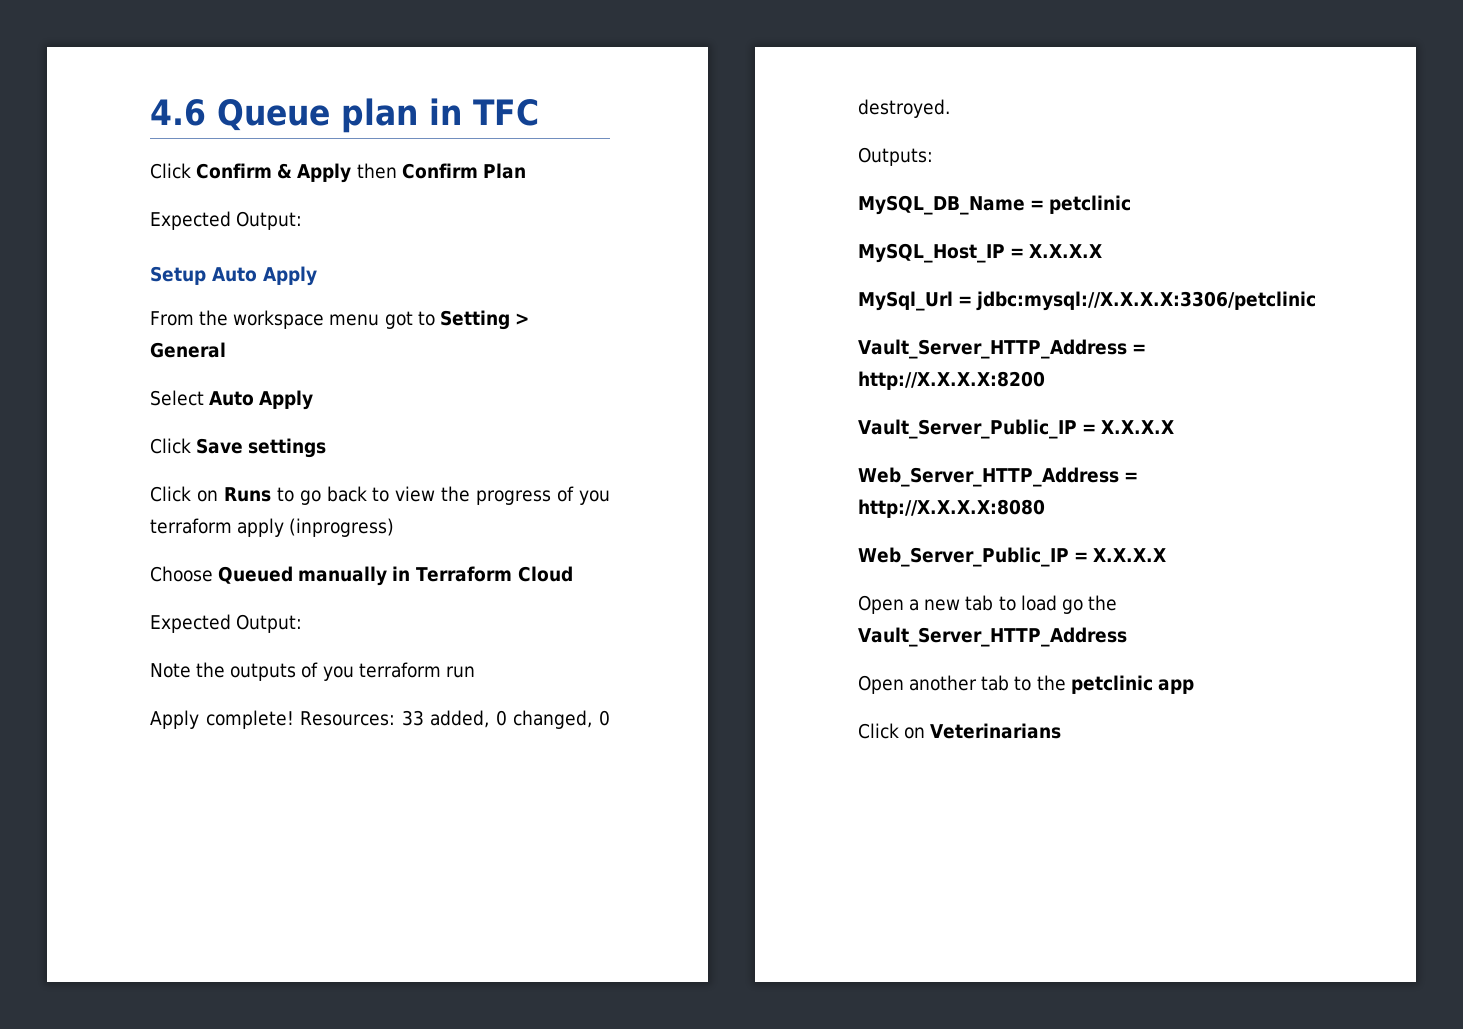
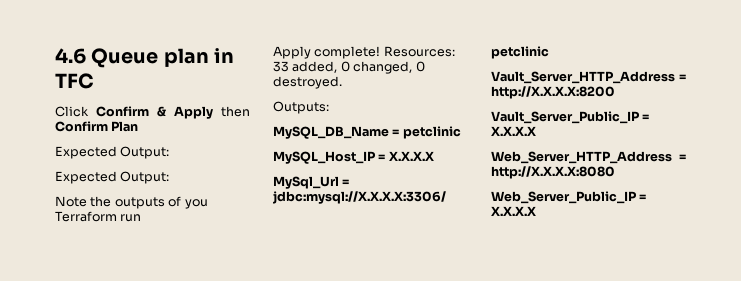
- Setup Auto Apply
- From the workspace menu got to Setting > General
- Select Auto Apply
- Click Save settings
- Click on Runs to go back to view the progress of you terraform apply (inprogress)
- Choose Queued manually in Terraform Cloud
- Note the outputs of you terraform run
+ Note the outputs of you Terraform run
- Open a new tab to load go the Vault_Server_HTTP_Address
- Open another tab to the petclinic app
- Click on Veterinarians

